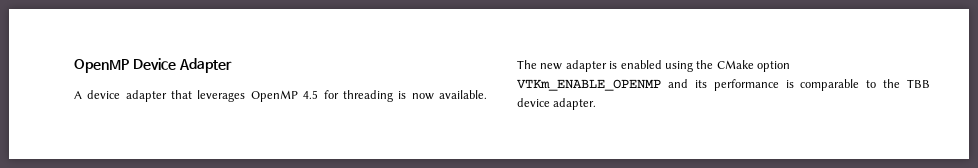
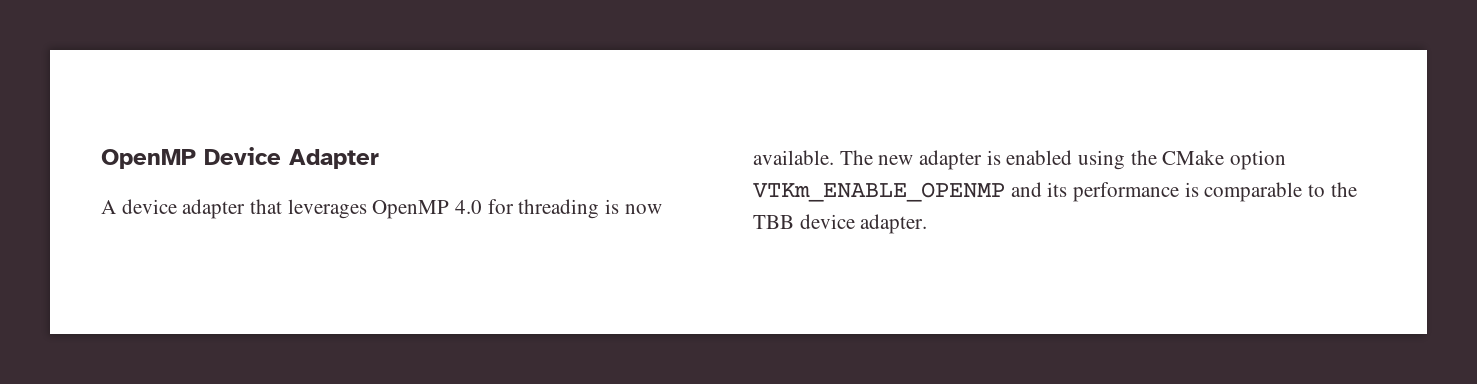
- A device adapter that leverages OpenMP 4.5 for threading is now available.
+ A device adapter that leverages OpenMP 4.0 for threading is now available.

